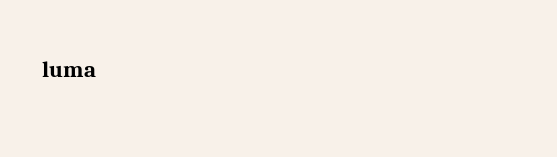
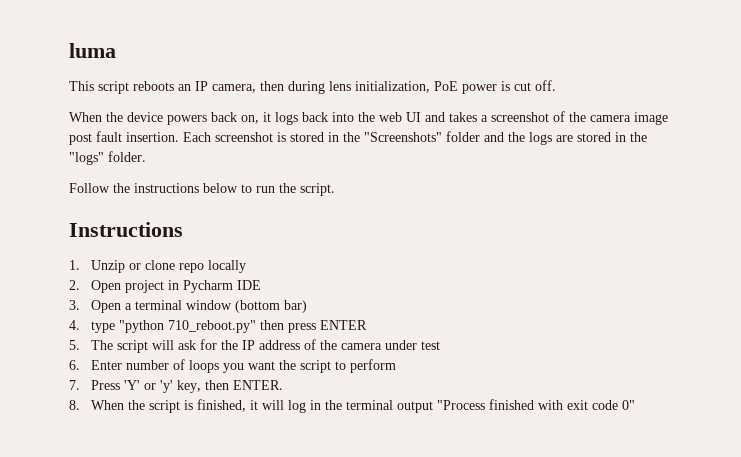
+ This script reboots an IP camera, then during lens initialization, PoE power is cut off.
+ When the device powers back on, it logs back into the web UI and takes a screenshot of the camera image post fault insertion. Each screenshot is stored in the "Screenshots" folder and the logs are stored in the "logs" folder.
+ Follow the instructions below to run the script.
+ Instructions
+ 1. Unzip or clone repo locally
+ 2. Open project in Pycharm IDE
+ 3. Open a terminal window (bottom bar)
+ 4. type "python 710_reboot.py" then press ENTER
+ 5. The script will ask for the IP address of the camera under test
+ 6. Enter number of loops you want the script to perform
+ 7. Press 'Y' or 'y' key, then ENTER.
+ 8. When the script is finished, it will log in the terminal output "Process finished with exit code 0"

